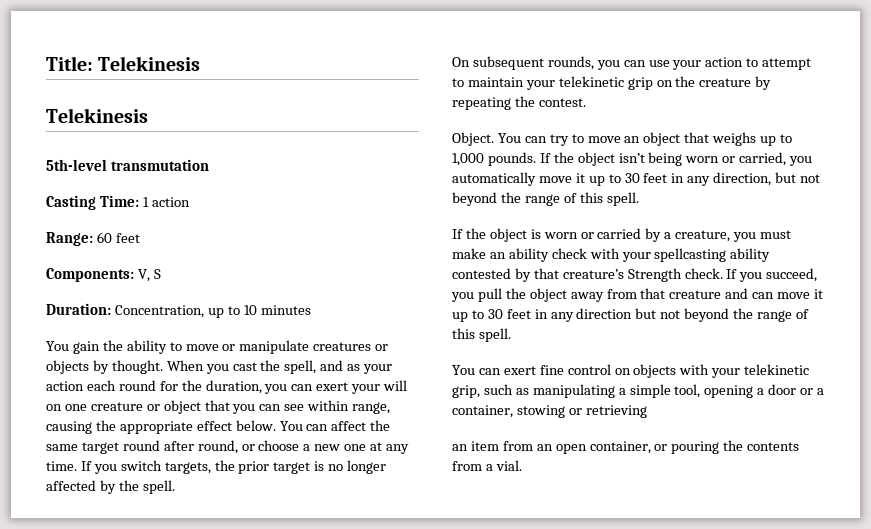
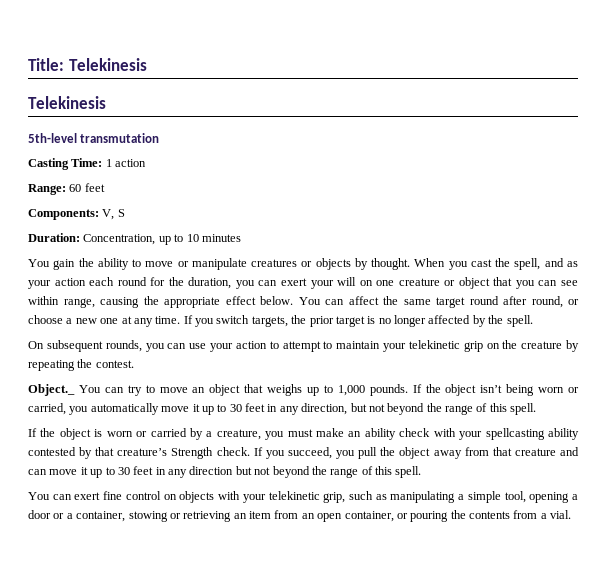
- Object. You can try to move an object that weighs up to 1,000 pounds.
+ Object._ You can try to move an object that weighs up to 1,000 pounds.
- You can exert fine control on objects with your telekinetic grip, such as manipulating a simple tool, opening a door or a container, stowing or retrieving
- an item from an open container, or pouring the contents from a vial.
+ You can exert fine control on objects with your telekinetic grip, such as manipulating a simple tool, opening a door or a container, stowing or retrieving an item from an open container, or pouring the contents from a vial.

